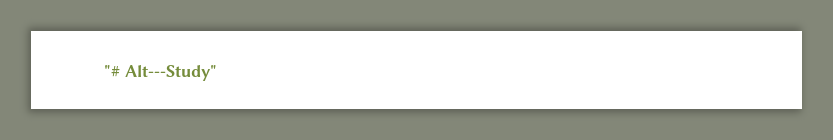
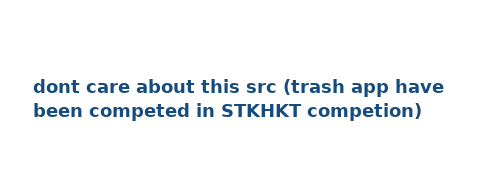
- "# Alt---Study"
+ dont care about this src (trash app have been competed in STKHKT competion)

